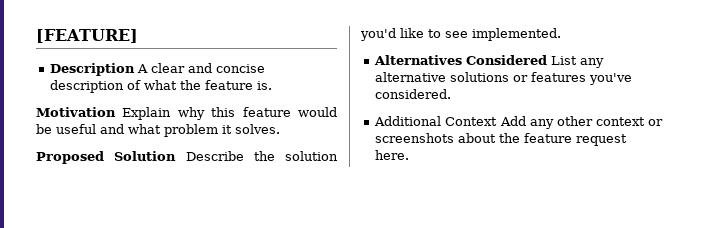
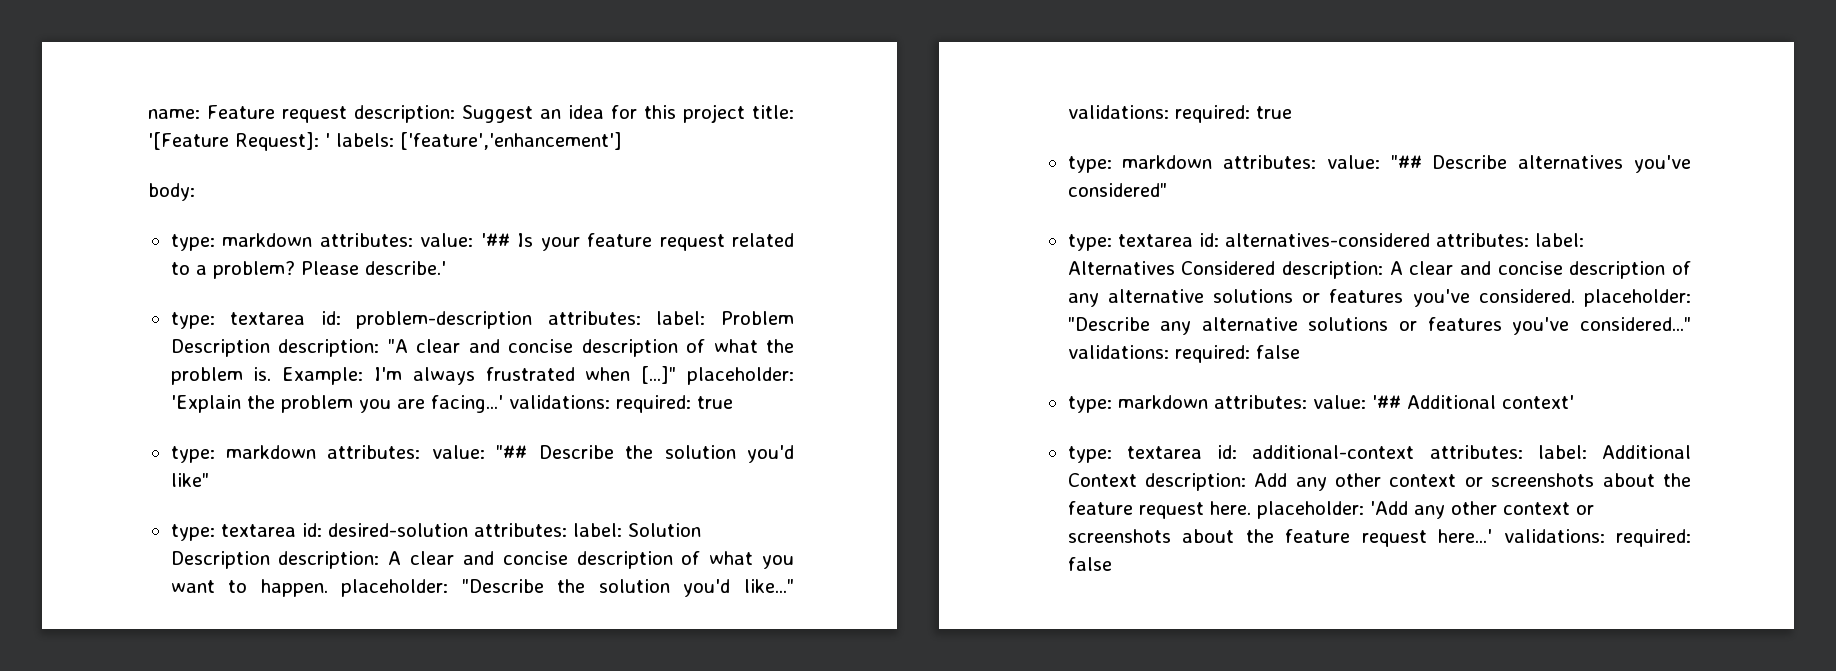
- [FEATURE]
- Description A clear and concise description of what the feature is.
- Motivation Explain why this feature would be useful and what problem it solves.
- Proposed Solution Describe the solution you'd like to see implemented.
- Alternatives Considered List any alternative solutions or features you've considered.
- Additional Context Add any other context or screenshots about the feature request here.
+ name: Feature request description: Suggest an idea for this project title: '[Feature Request]: ' labels: ['feature','enhancement']
+ body:
+ type: markdown attributes: value: '## Is your feature request related to a problem? Please describe.'
+ type: textarea id: problem-description attributes: label: Problem Description description: "A clear and concise description of what the problem is. Example: I'm always frustrated when [...]" placeholder: 'Explain the problem you are facing...' validations: required: true
+ type: markdown attributes: value: "## Describe the solution you'd like"
+ type: textarea id: desired-solution attributes: label: Solution Description description: A clear and concise description of what you want to happen. placeholder: "Describe the solution you'd like..." validations: required: true
+ type: markdown attributes: value: "## Describe alternatives you've considered"
+ type: textarea id: alternatives-considered attributes: label: Alternatives Considered description: A clear and concise description of any alternative solutions or features you've considered. placeholder: "Describe any alternative solutions or features you've considered..." validations: required: false
+ type: markdown attributes: value: '## Additional context'
+ type: textarea id: additional-context attributes: label: Additional Context description: Add any other context or screenshots about the feature request here. placeholder: 'Add any other context or screenshots about the feature request here...' validations: required: false

